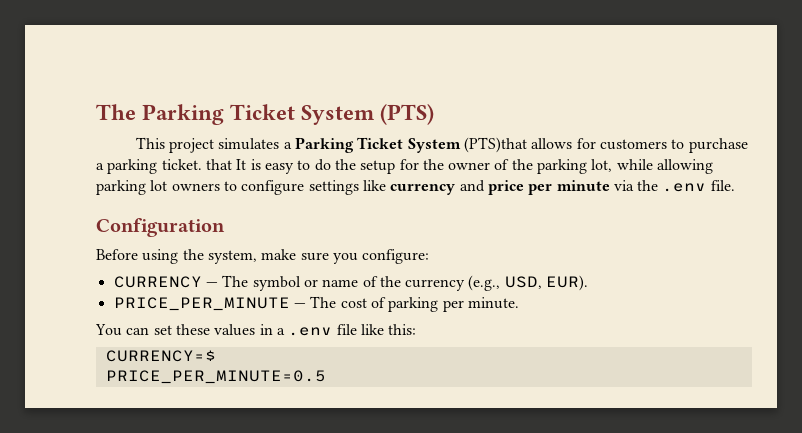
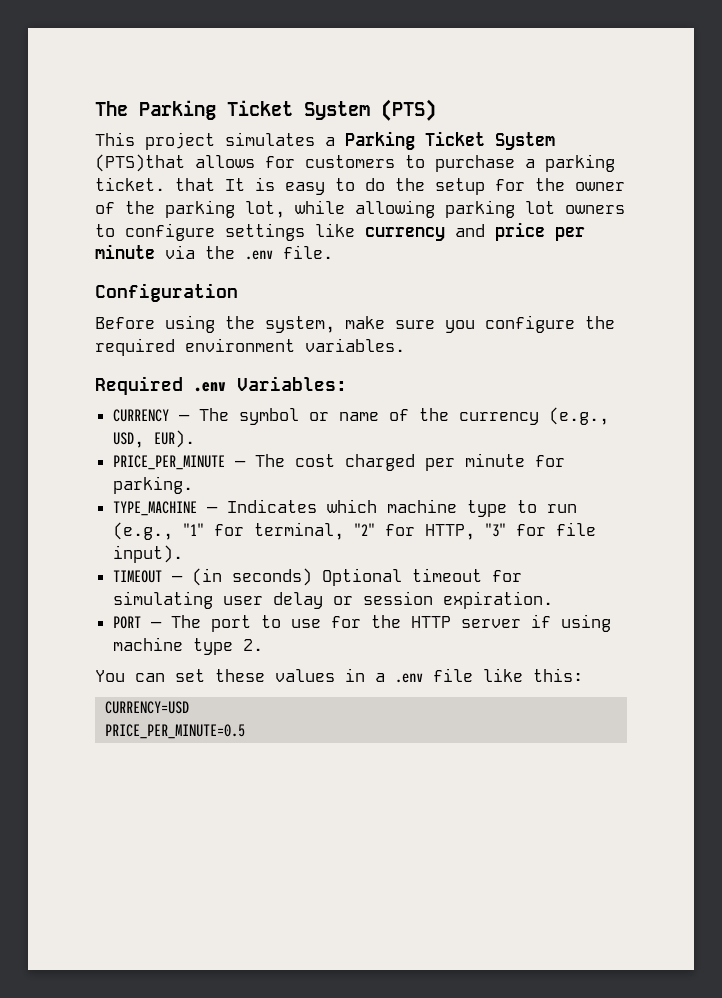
- Before using the system, make sure you configure:
+ Before using the system, make sure you configure the required environment variables.
+ Required .env Variables:
- PRICE_PER_MINUTE — The cost of parking per minute.
+ PRICE_PER_MINUTE — The cost charged per minute for parking.
+ TYPE_MACHINE — Indicates which machine type to run (e.g., "1" for terminal, "2" for HTTP, "3" for file input).
+ TIMEOUT — (in seconds) Optional timeout for simulating user delay or session expiration.
+ PORT — The port to use for the HTTP server if using machine type 2.
- CURRENCY=$
+ CURRENCY=USD

